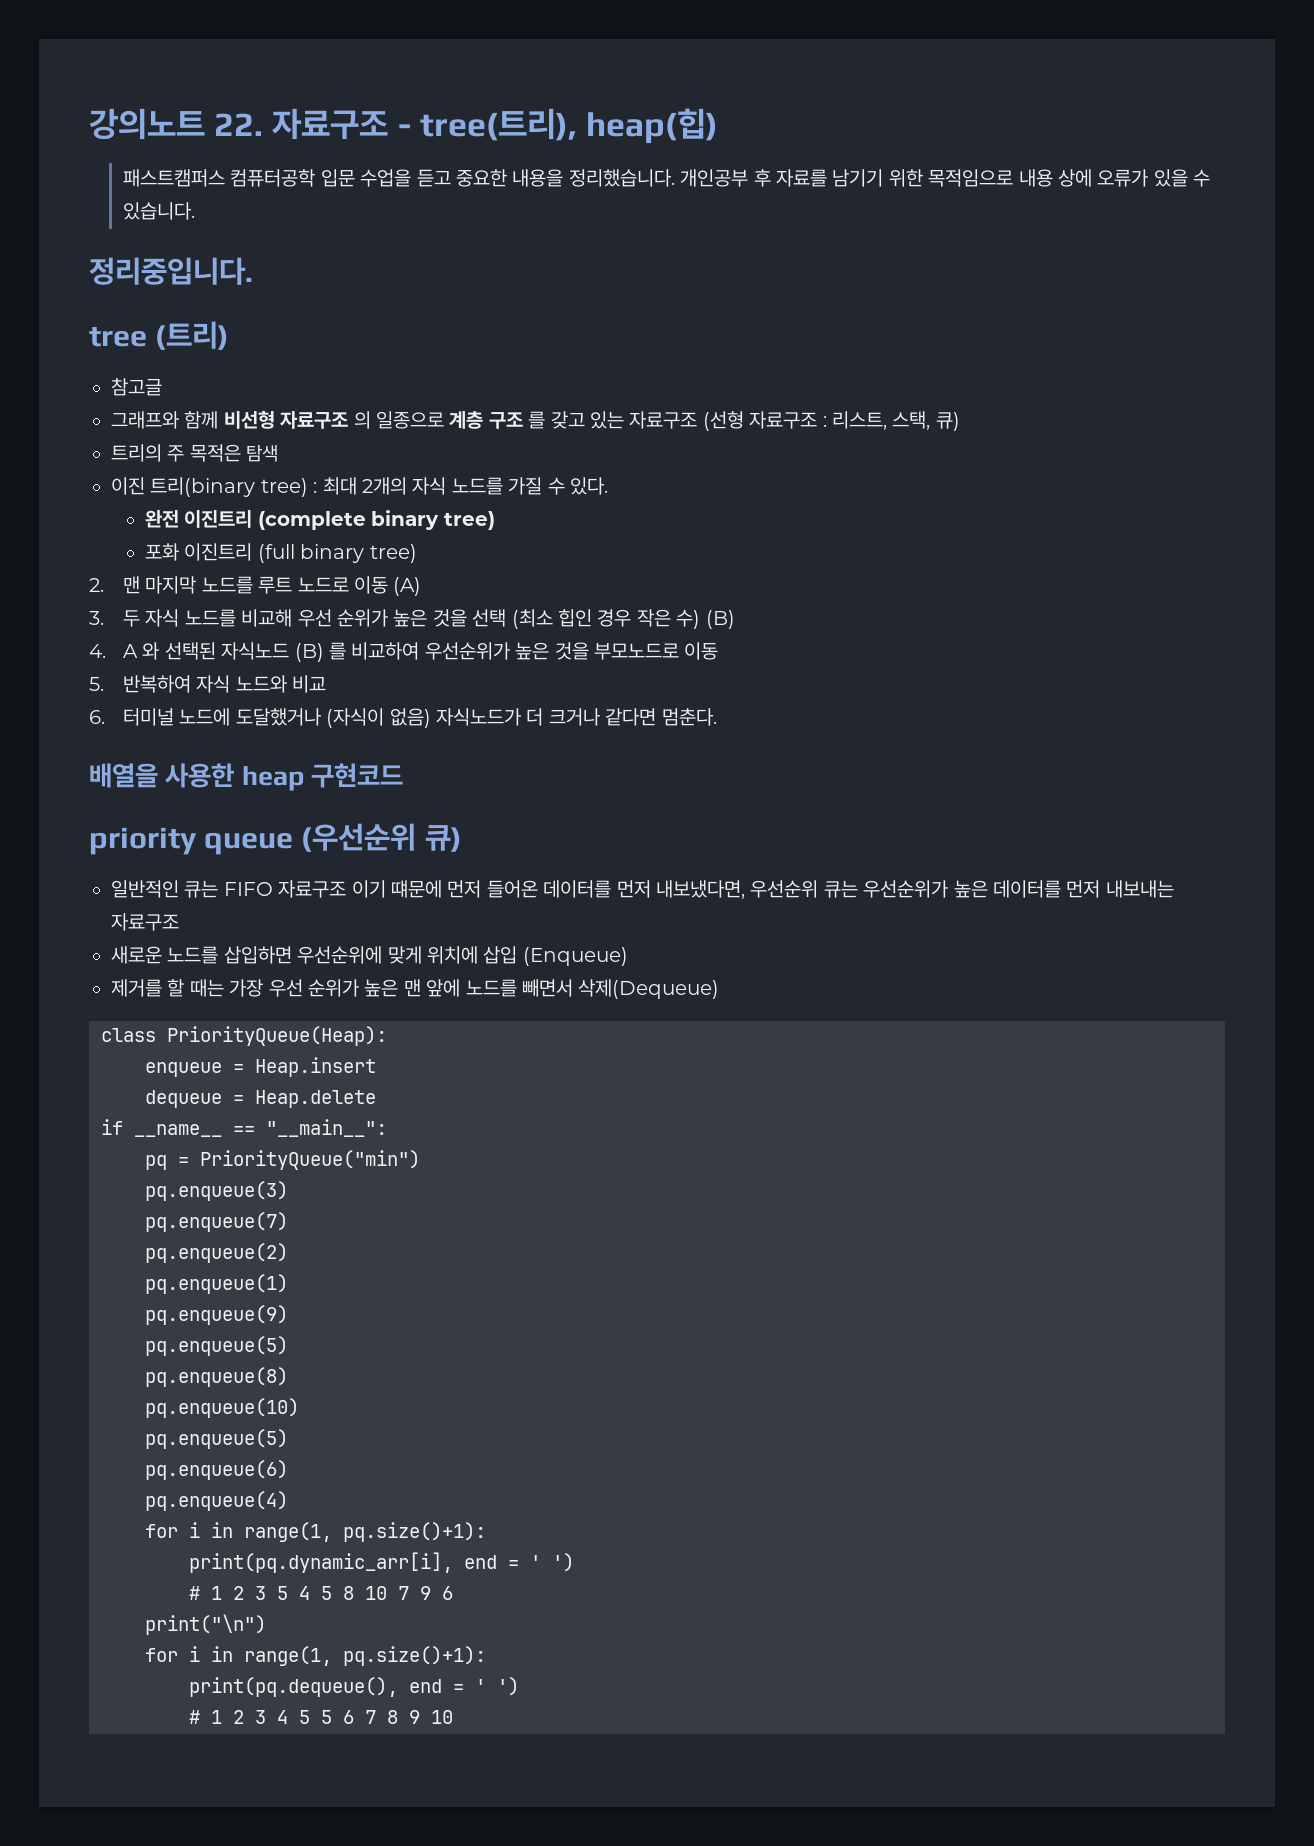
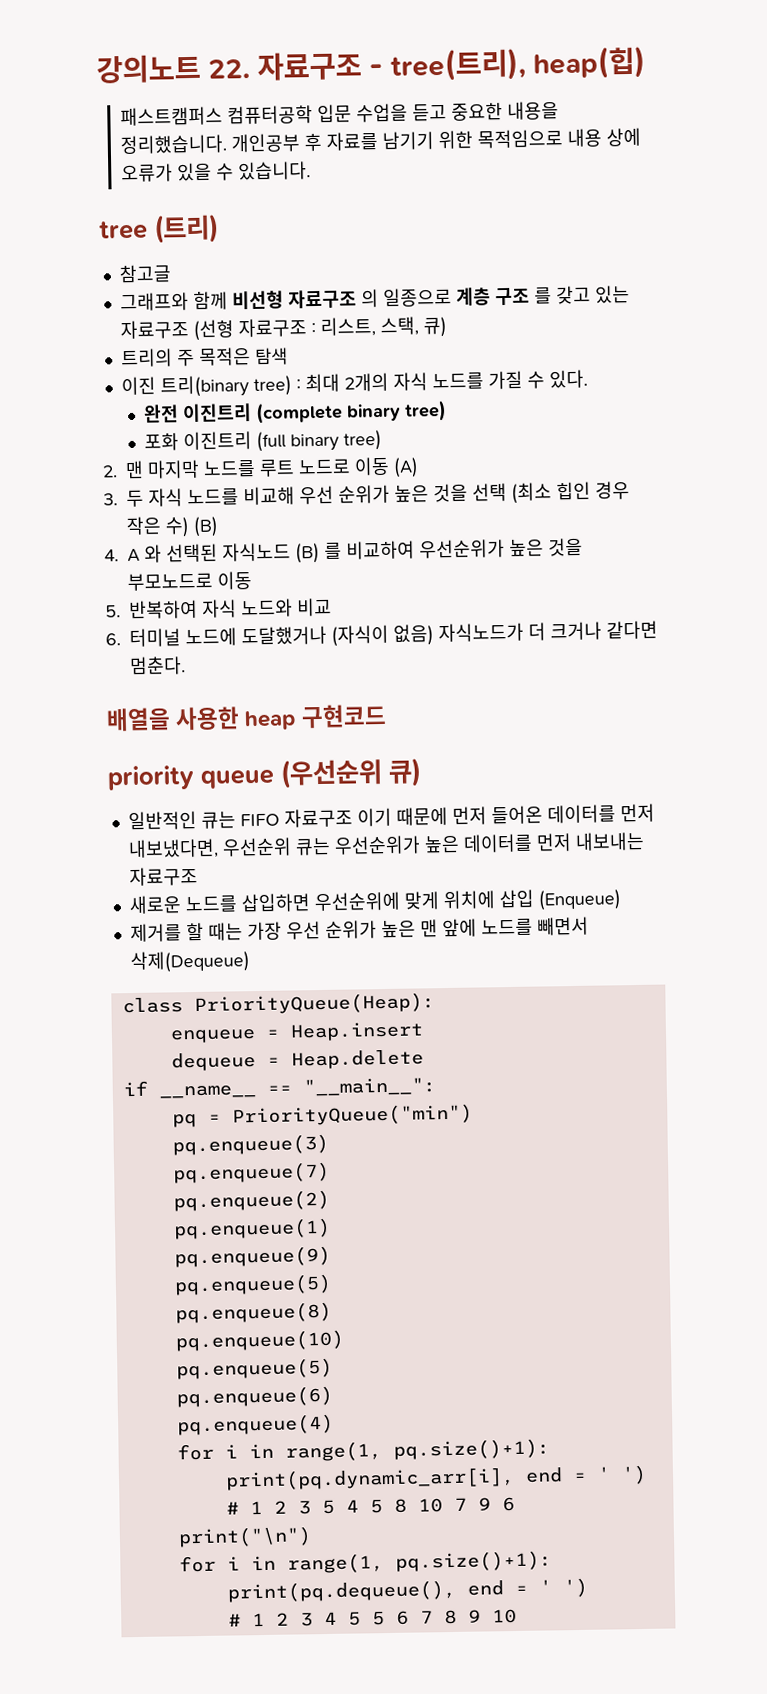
- 정리중입니다.
- 일반적인 큐는 FIFO 자료구조 이기 떄문에 먼저 들어온 데이터를 먼저 내보냈다면, 우선순위 큐는 우선순위가 높은 데이터를 먼저 내보내는 자료구조
+ 일반적인 큐는 FIFO 자료구조 이기 때문에 먼저 들어온 데이터를 먼저 내보냈다면, 우선순위 큐는 우선순위가 높은 데이터를 먼저 내보내는 자료구조

